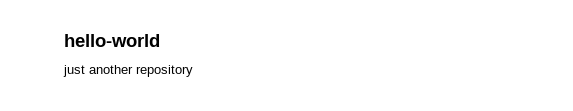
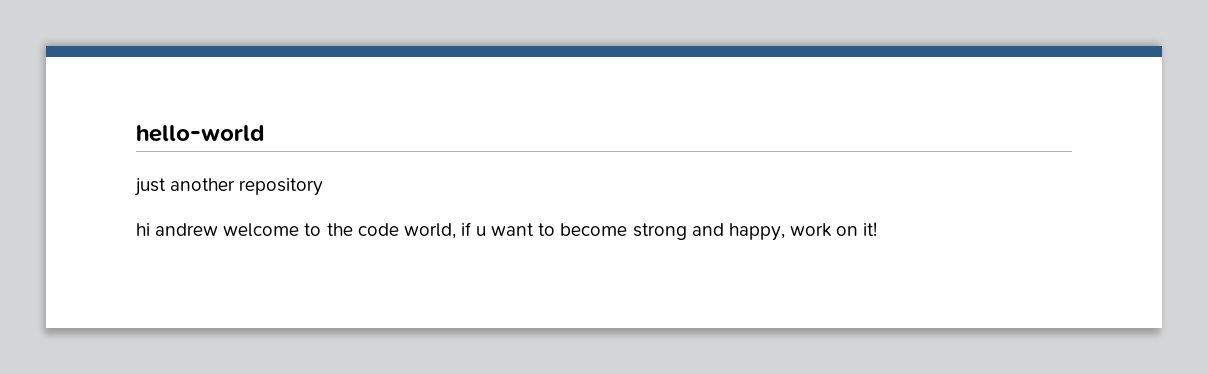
+ hi andrew welcome to the code world, if u want to become strong and happy, work on it!

